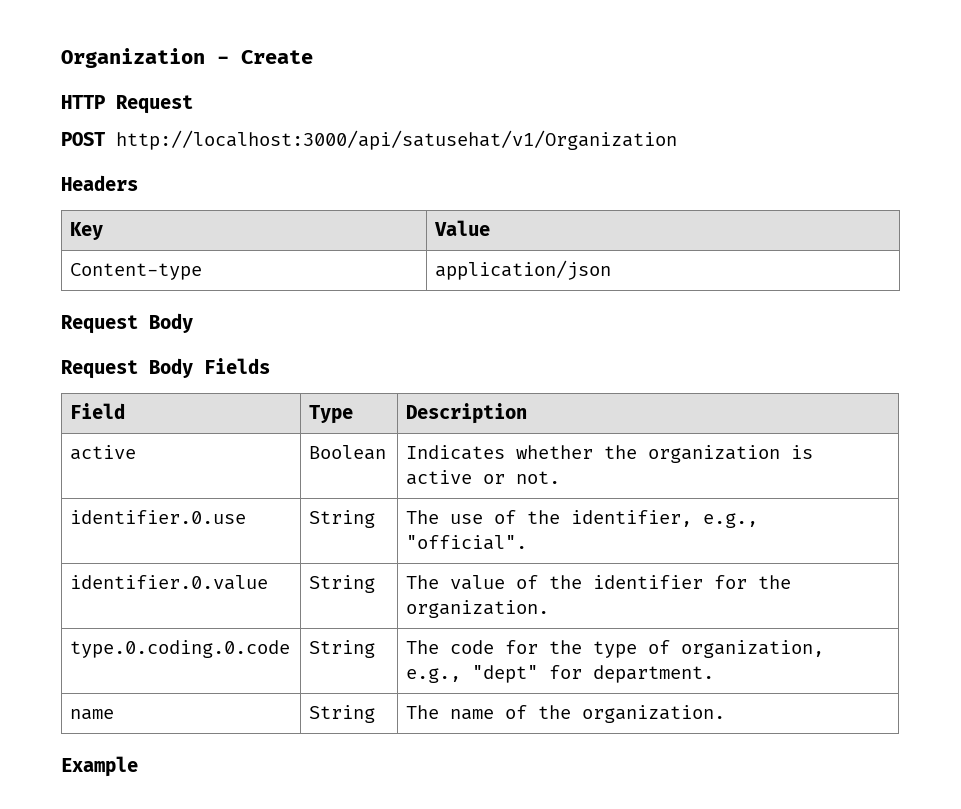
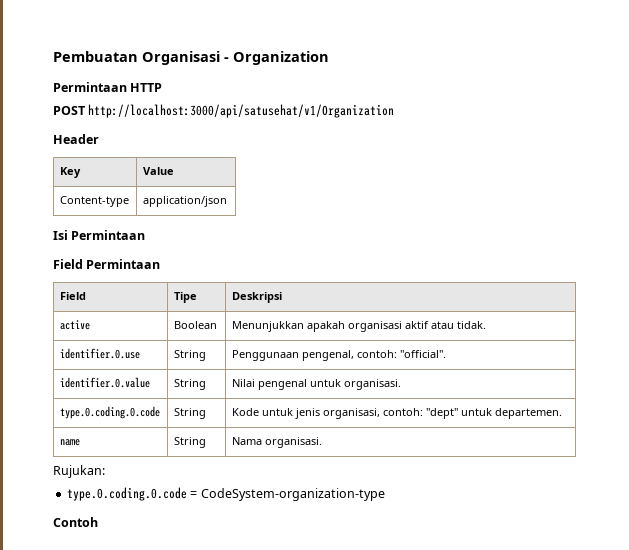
- Organization - Create
- HTTP Request
+ Pembuatan Organisasi - Organization
+ Permintaan HTTP
- Headers
+ Header
  Content-type | application/json
- Request Body
- Request Body Fields
+ Isi Permintaan
+ Field Permintaan
- Field | Type | Description
+ Field | Tipe | Deskripsi
- active | Boolean | Indicates whether the organization is active or not.
- identifier.0.use | String | The use of the identifier, e.g., "official".
- identifier.0.value | String | The value of the identifier for the organization.
- type.0.coding.0.code | String | The code for the type of organization, e.g., "dept" for department.
- name | String | The name of the organization.
- Example
+ active | Boolean | Menunjukkan apakah organisasi aktif atau tidak.
+ identifier.0.use | String | Penggunaan pengenal, contoh: "official".
+ identifier.0.value | String | Nilai pengenal untuk organisasi.
+ type.0.coding.0.code | String | Kode untuk jenis organisasi, contoh: "dept" untuk departemen.
+ name | String | Nama organisasi.
+ Rujukan:
+ type.0.coding.0.code = CodeSystem-organization-type
+ Contoh

